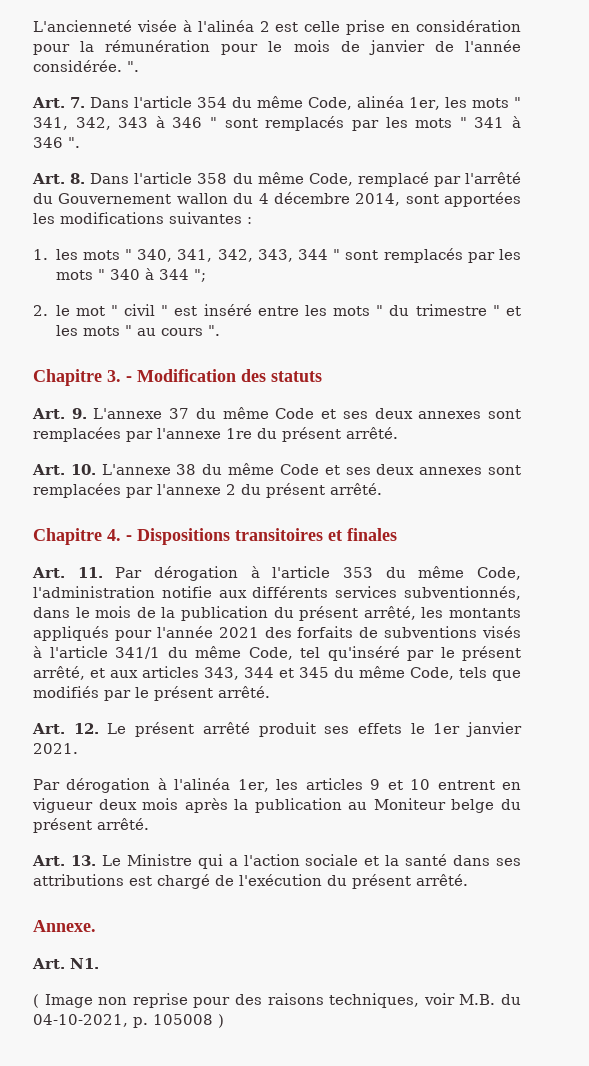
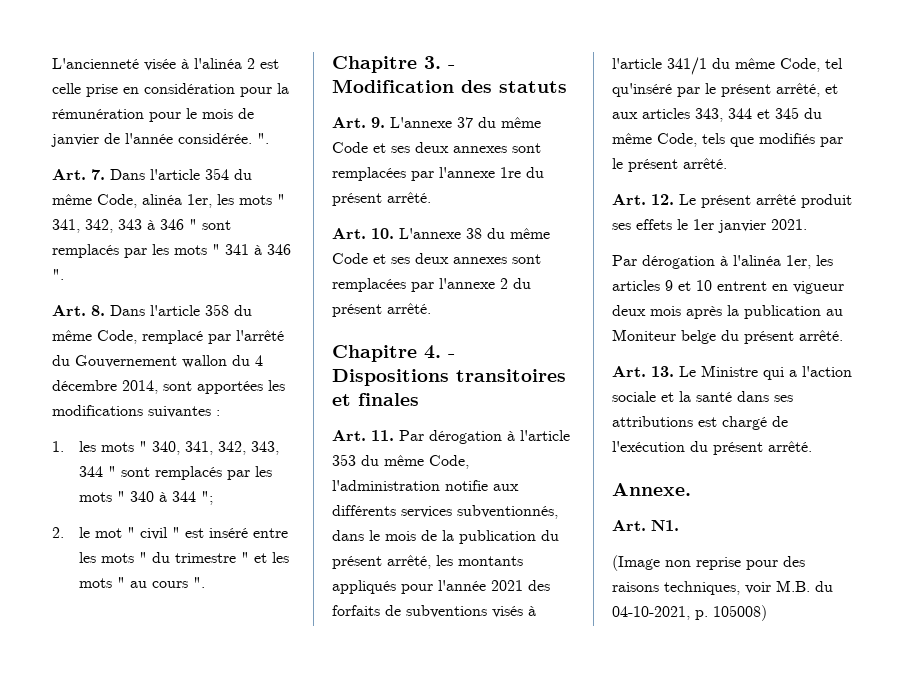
- ( Image non reprise pour des raisons techniques, voir M.B. du 04-10-2021, p. 105008 )
+ (Image non reprise pour des raisons techniques, voir M.B. du 04-10-2021, p. 105008)

